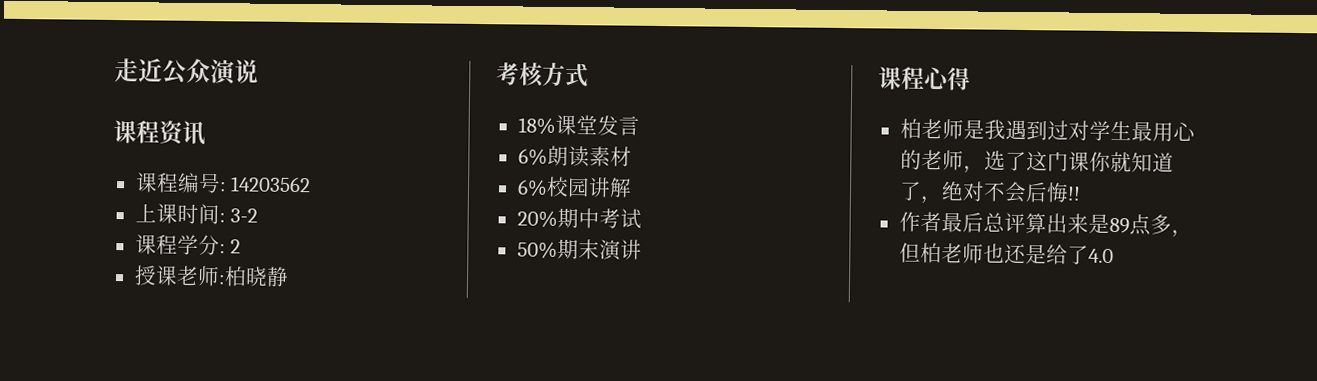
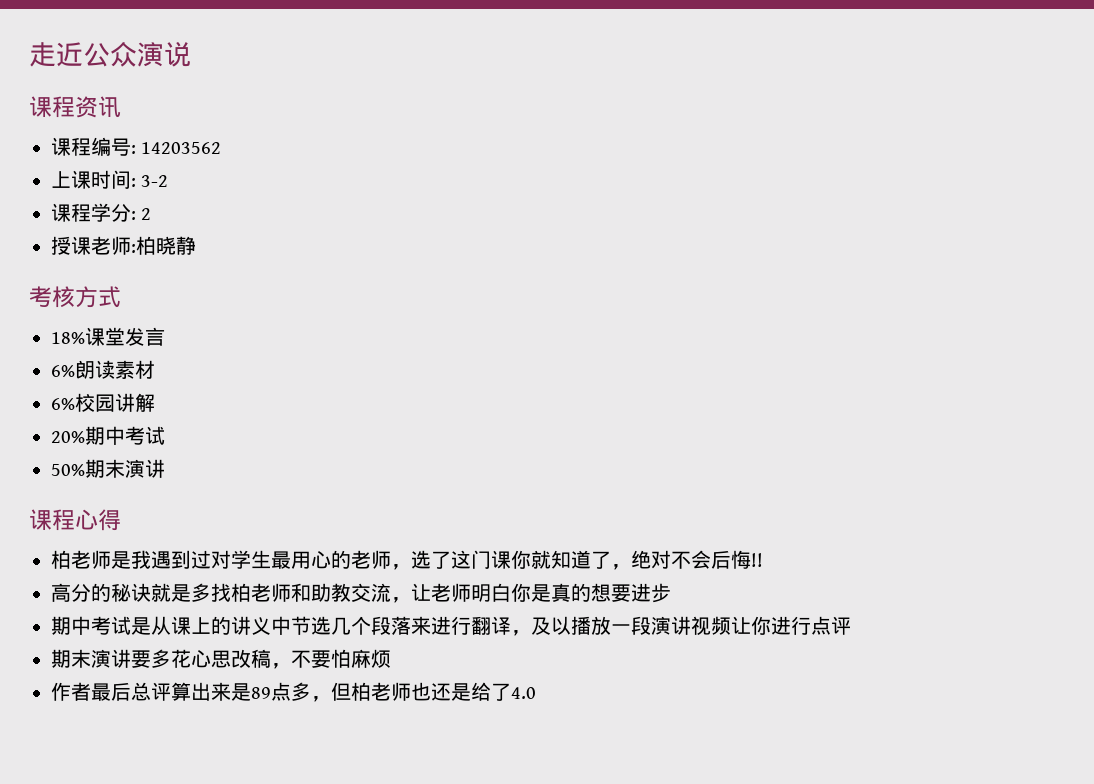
+ 高分的秘诀就是多找柏老师和助教交流，让老师明白你是真的想要进步
+ 期中考试是从课上的讲义中节选几个段落来进行翻译，及以播放一段演讲视频让你进行点评
+ 期末演讲要多花心思改稿，不要怕麻烦

